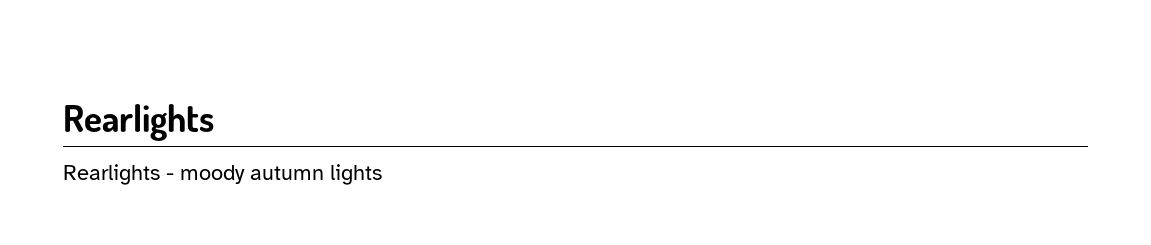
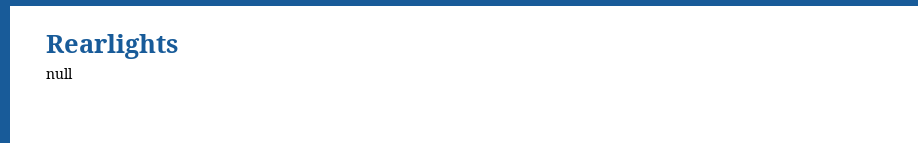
- Rearlights - moody autumn lights
+ null

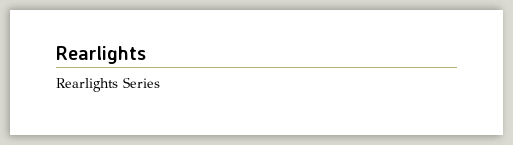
- null
+ Rearlights Series

